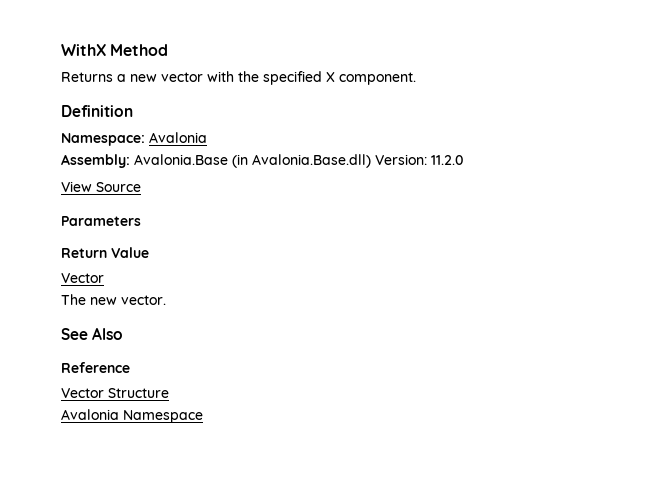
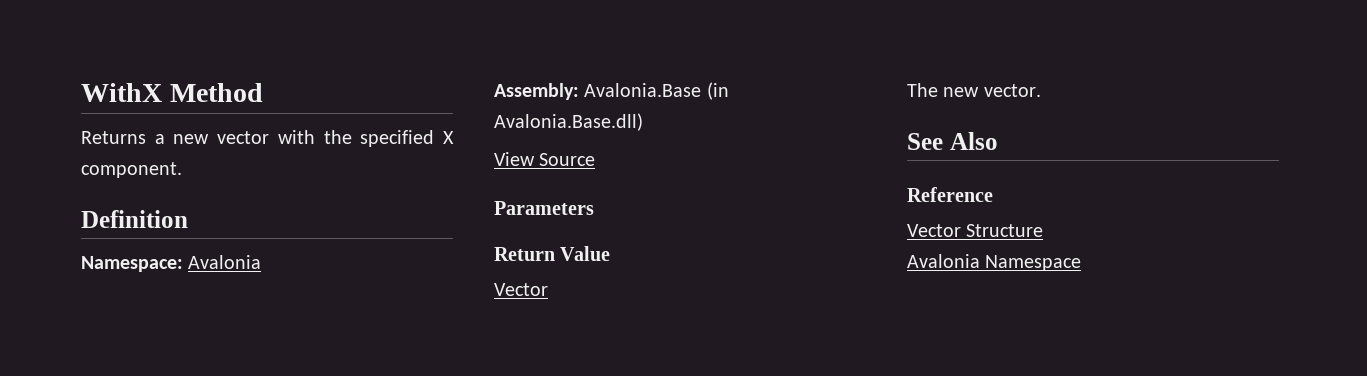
- Assembly: Avalonia.Base (in Avalonia.Base.dll) Version: 11.2.0
+ Assembly: Avalonia.Base (in Avalonia.Base.dll)

